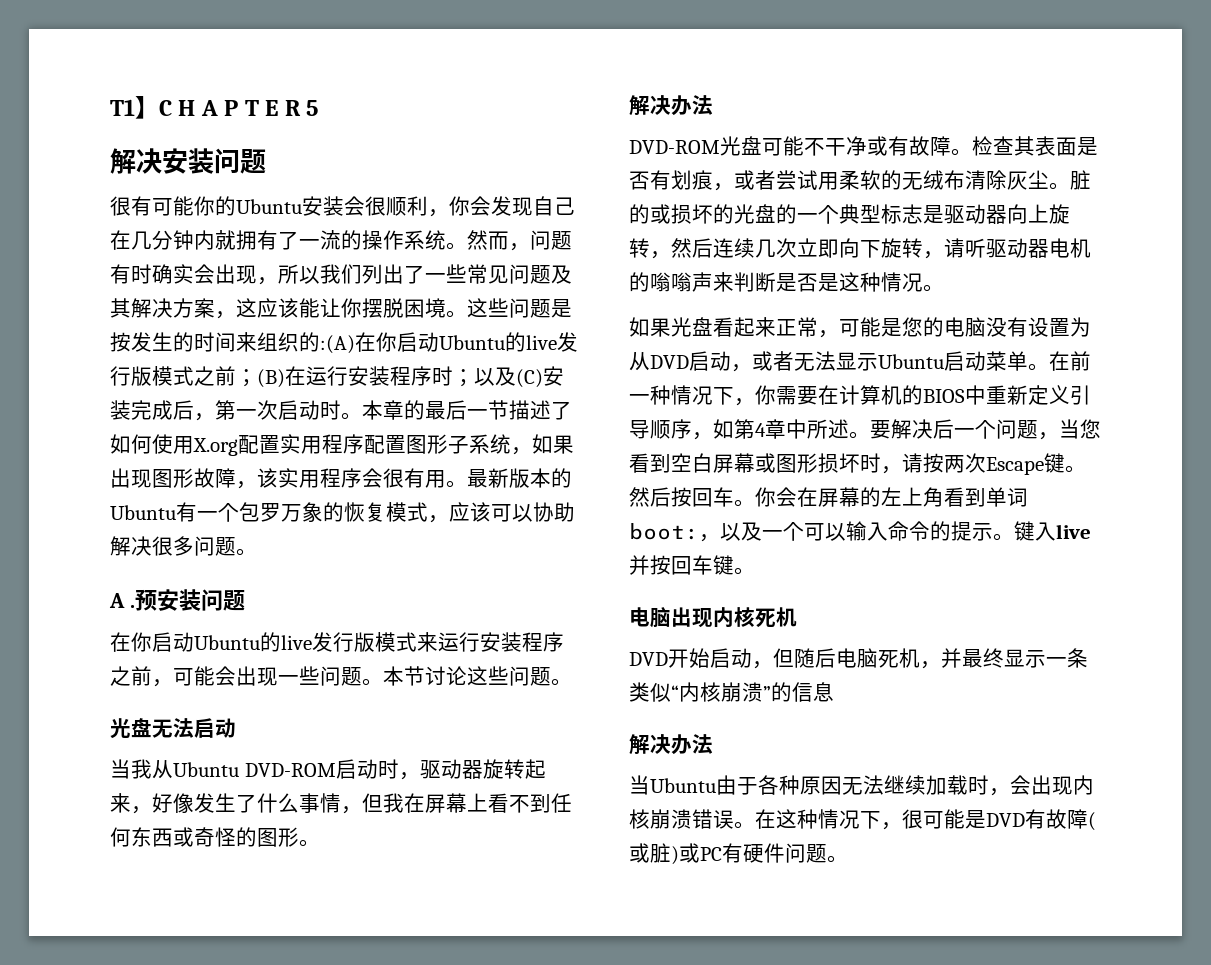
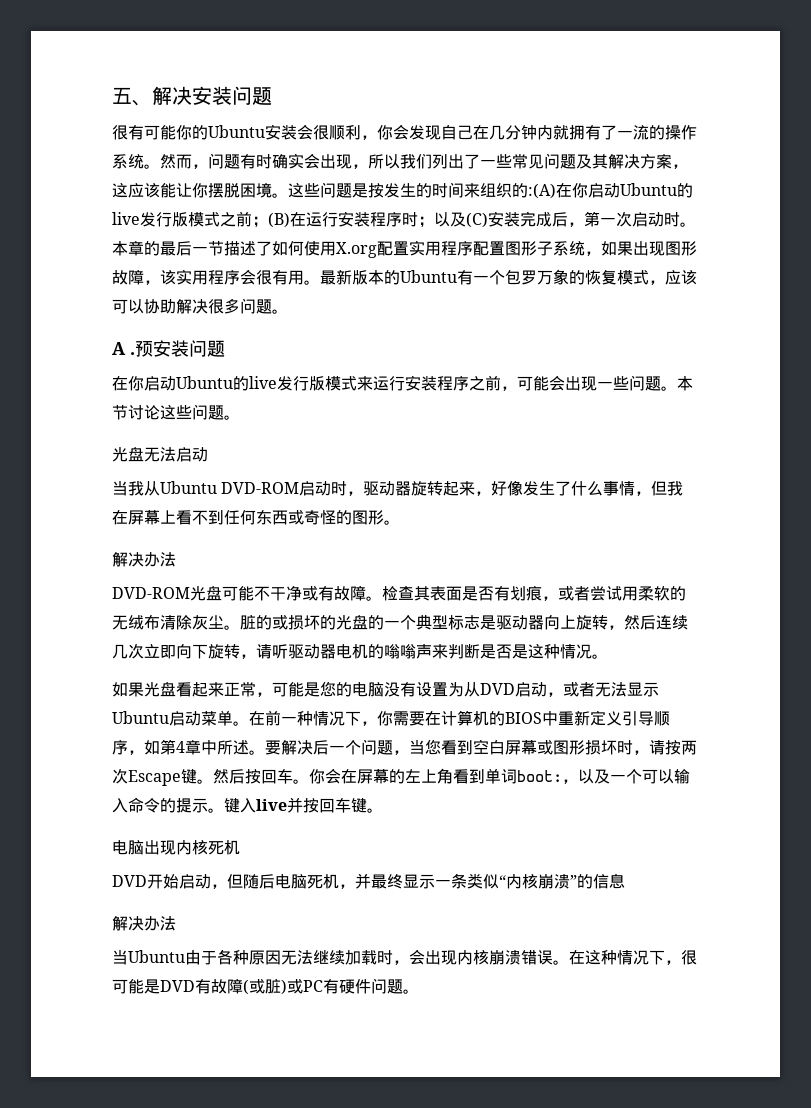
- T1】C H A P T E R 5
- 解决安装问题
+ 五、解决安装问题

